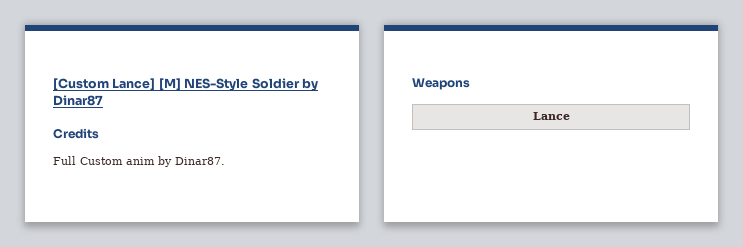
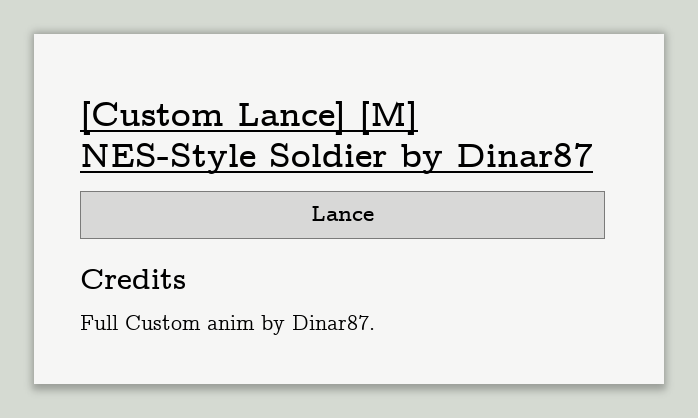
+ Lance
- Weapons
- Lance

